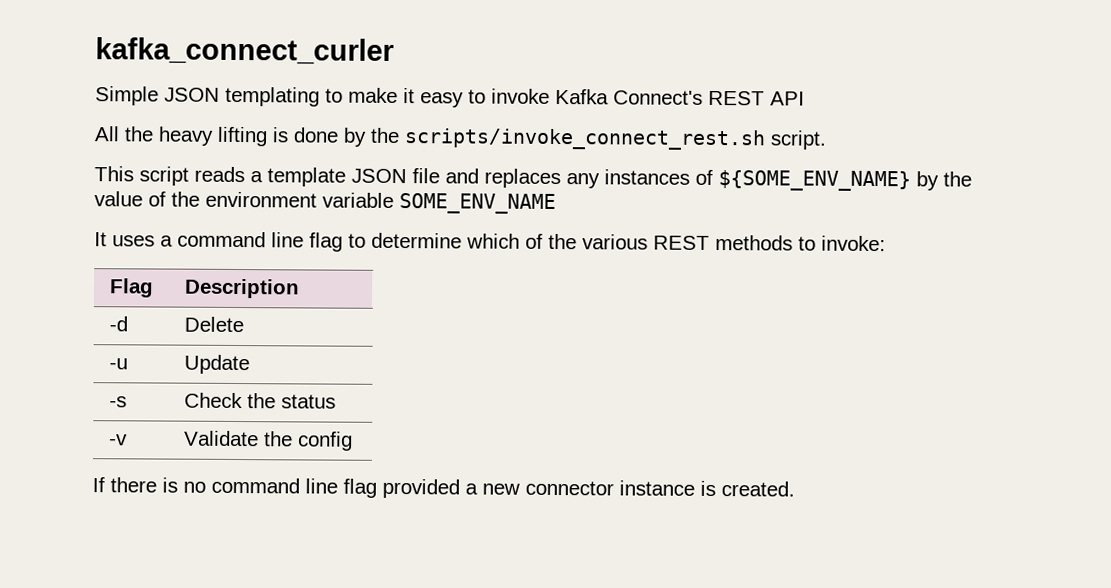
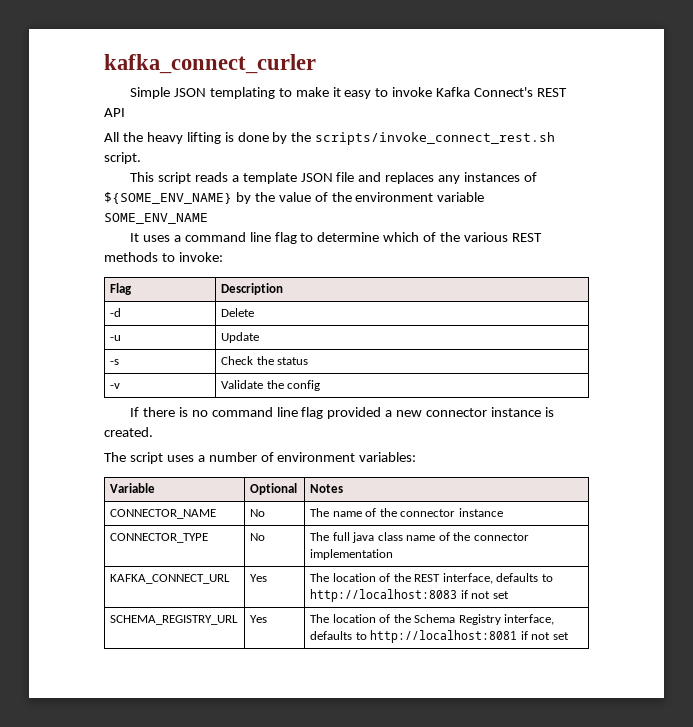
+ The script uses a number of environment variables:
+ Variable | Optional | Notes
+ CONNECTOR_NAME | No | The name of the connector instance
+ CONNECTOR_TYPE | No | The full java class name of the connector implementation
+ KAFKA_CONNECT_URL | Yes | The location of the REST interface, defaults to http://localhost:8083 if not set
+ SCHEMA_REGISTRY_URL | Yes | The location of the Schema Registry interface, defaults to http://localhost:8081 if not set

